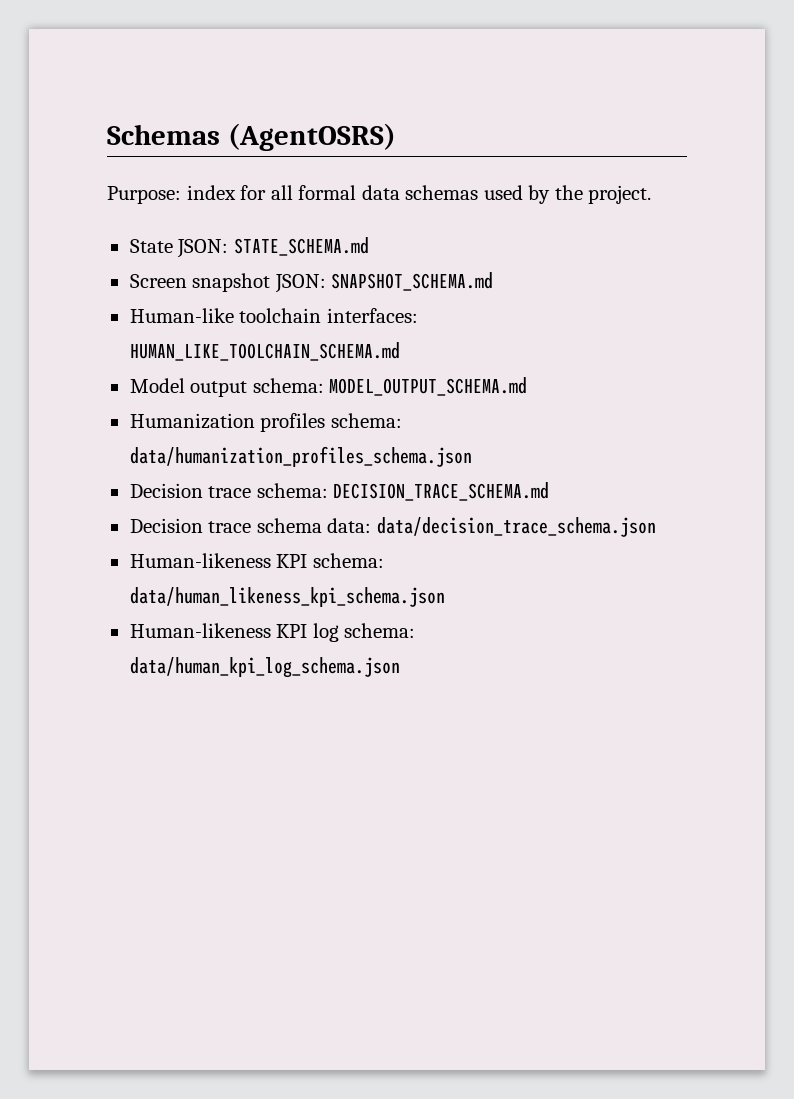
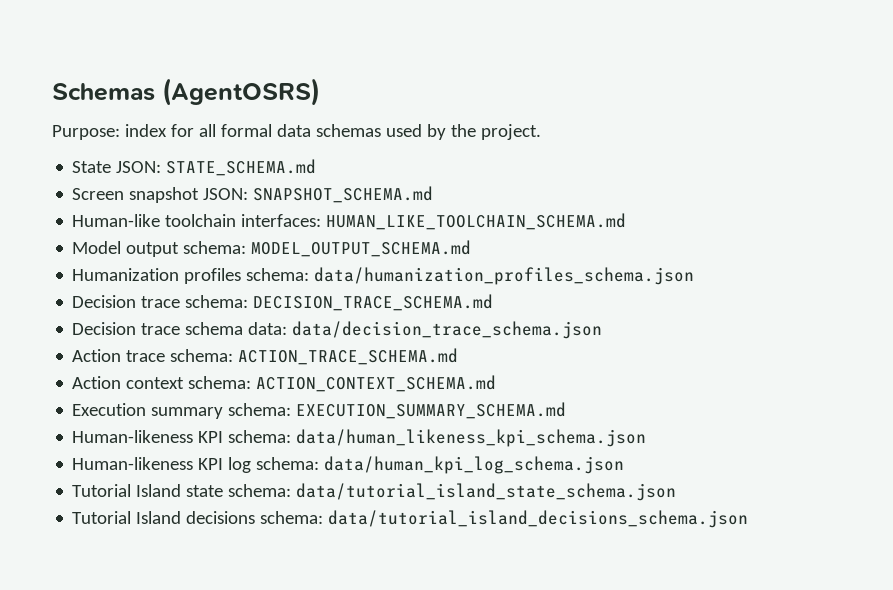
+ Action trace schema: ACTION_TRACE_SCHEMA.md
+ Action context schema: ACTION_CONTEXT_SCHEMA.md
+ Execution summary schema: EXECUTION_SUMMARY_SCHEMA.md
+ Tutorial Island state schema: data/tutorial_island_state_schema.json
+ Tutorial Island decisions schema: data/tutorial_island_decisions_schema.json

